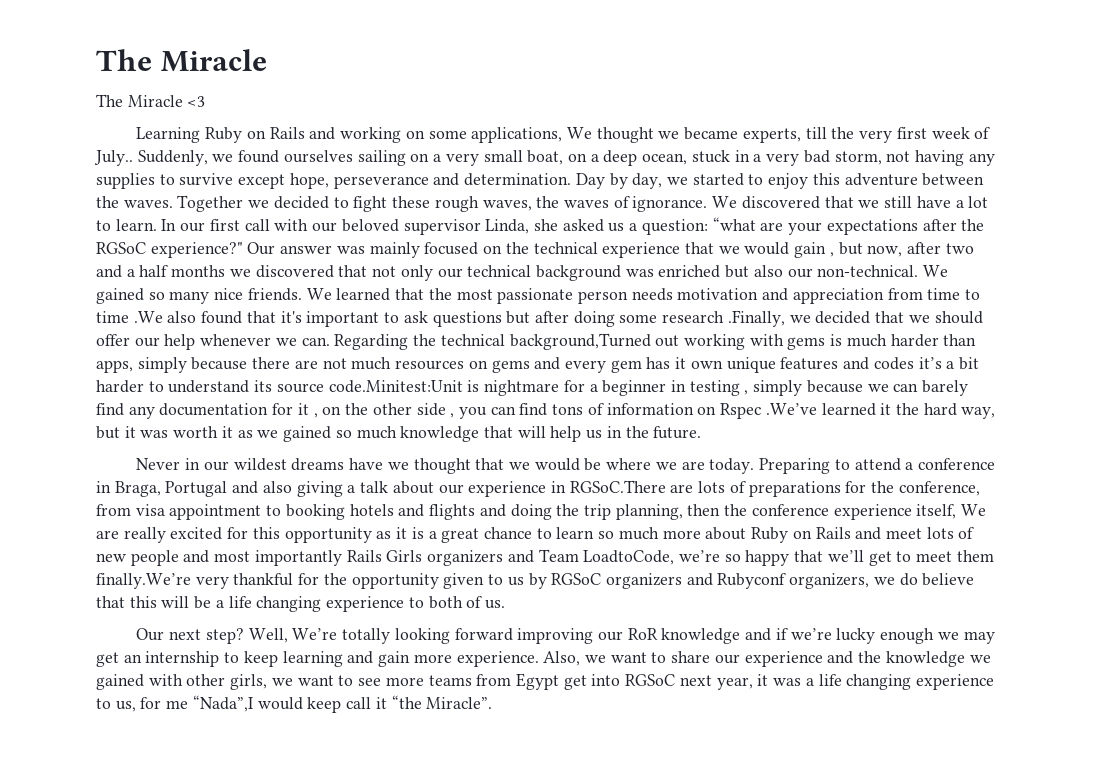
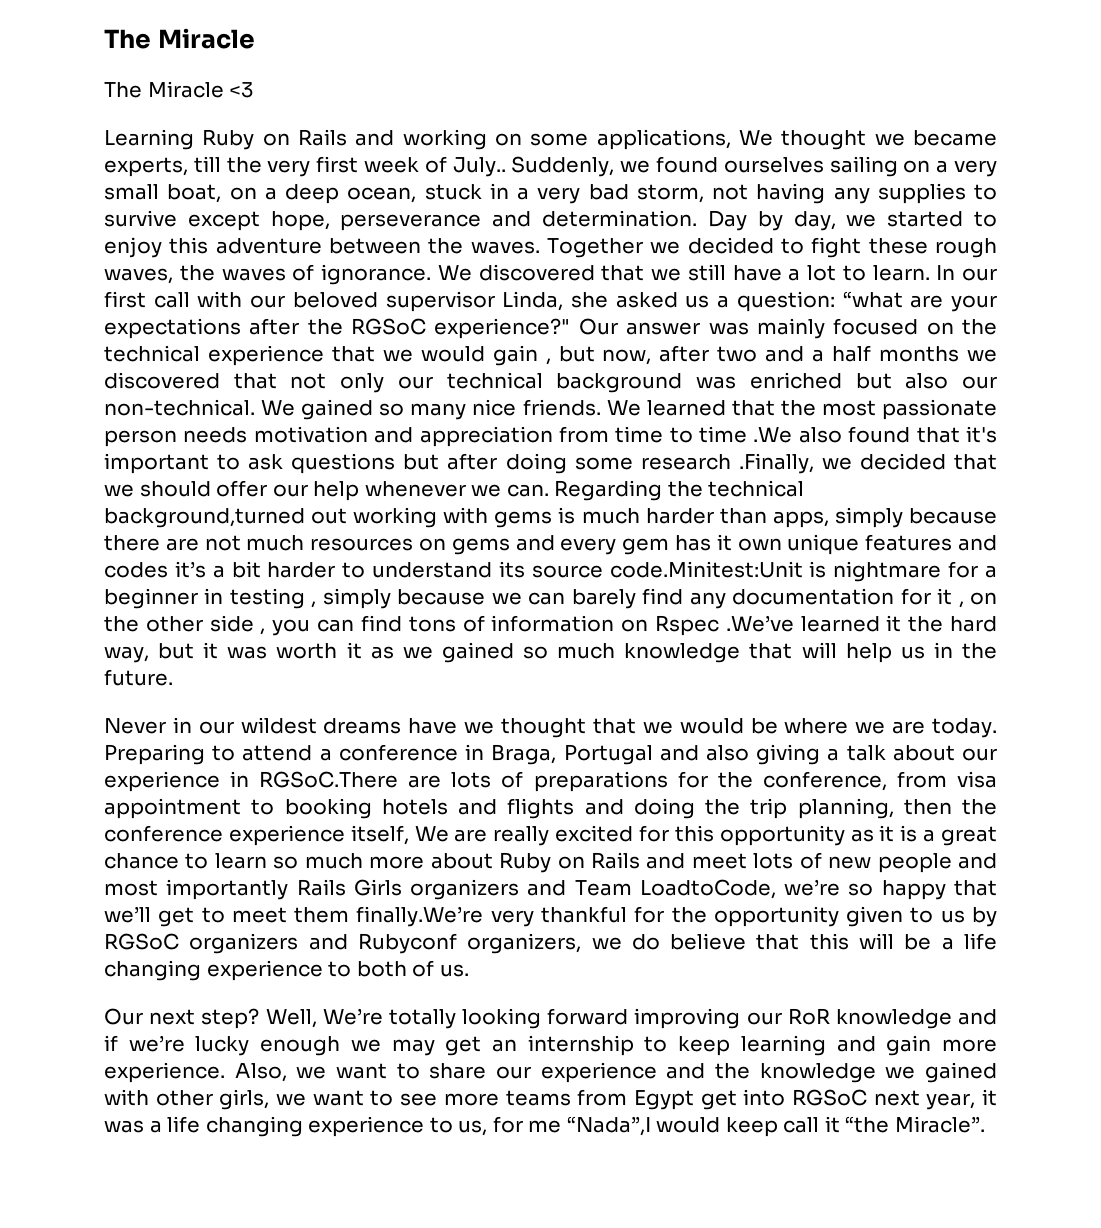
- Regarding the technical background,Turned out working with gems is much harder than apps, simply because there are not much resources on gems and every gem has it own unique features and codes it’s a bit harder to understand its source code.Minitest:Unit is nightmare for a beginner in testing , simply because we can barely find any documentation for it , on the other side , you can find tons of information on Rspec .We’ve learned it the hard way, but it was worth it as we gained so much knowledge that will help us in the future.
+ Regarding the technical background,turned out working with gems is much harder than apps, simply because there are not much resources on gems and every gem has it own unique features and codes it’s a bit harder to understand its source code.Minitest:Unit is nightmare for a beginner in testing , simply because we can barely find any documentation for it , on the other side , you can find tons of information on Rspec .We’ve learned it the hard way, but it was worth it as we gained so much knowledge that will help us in the future.

